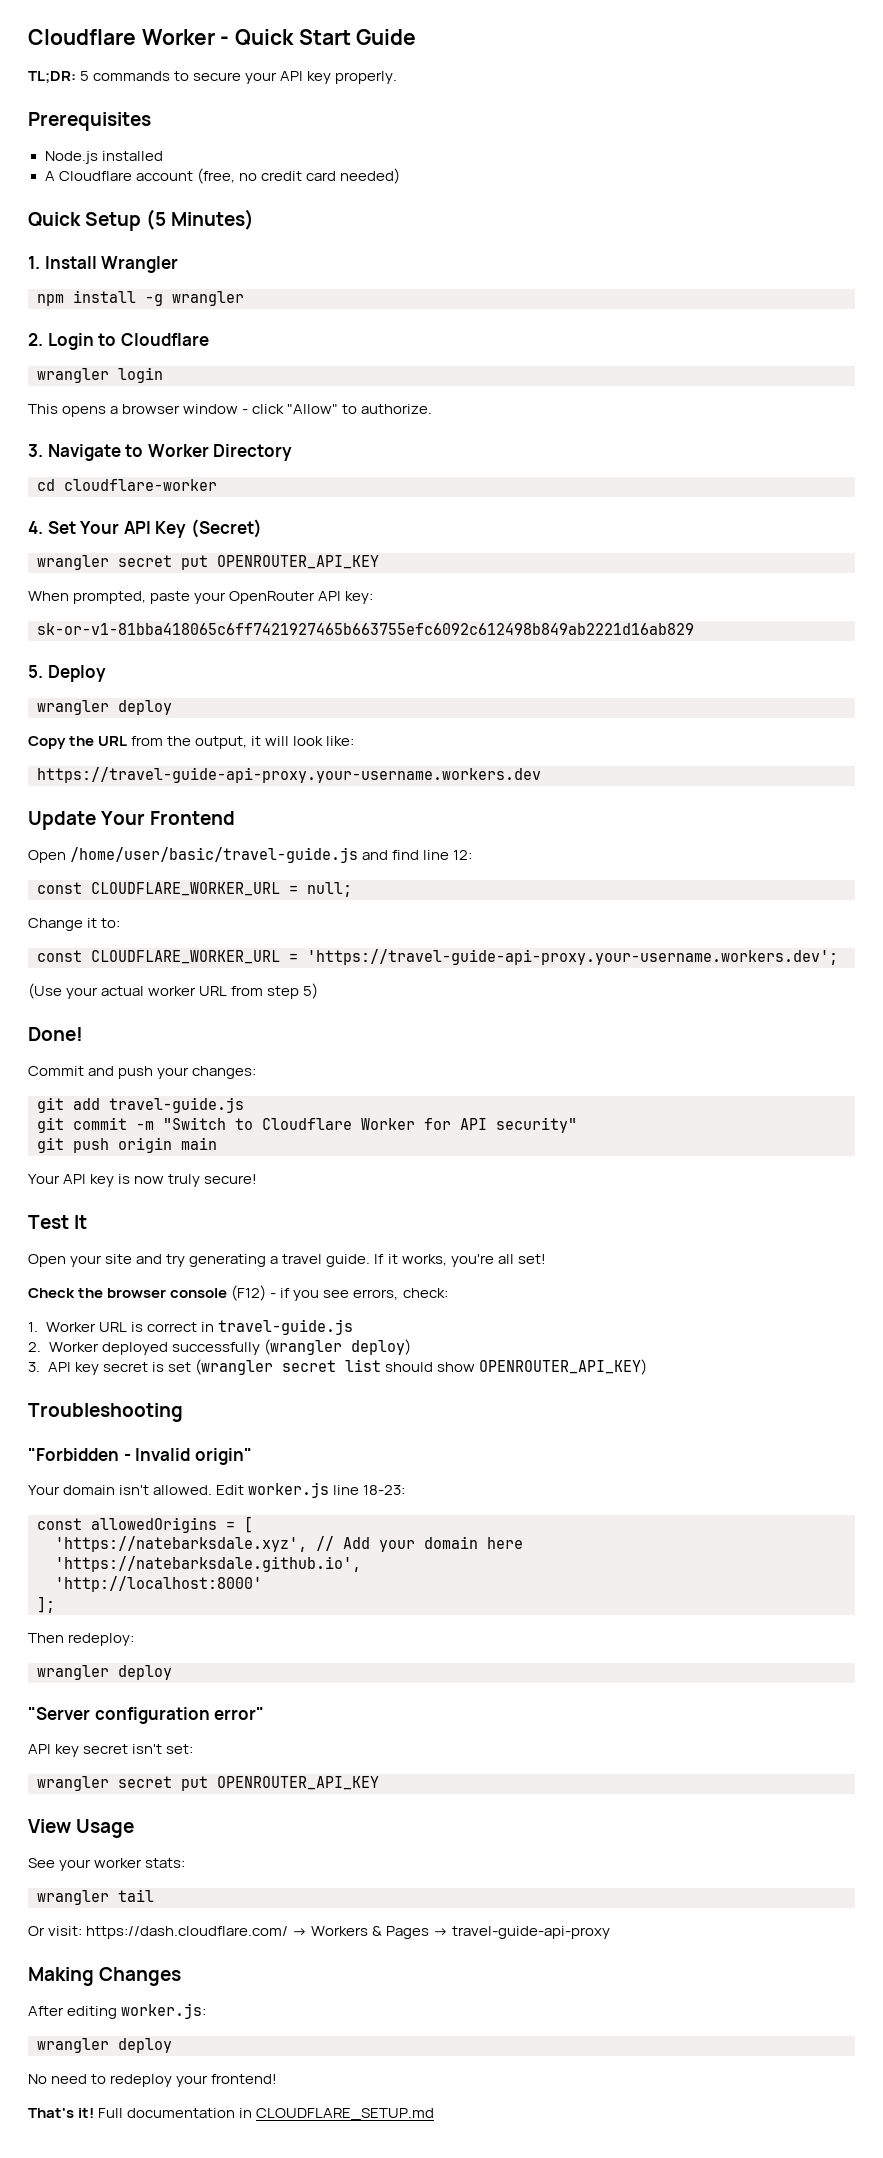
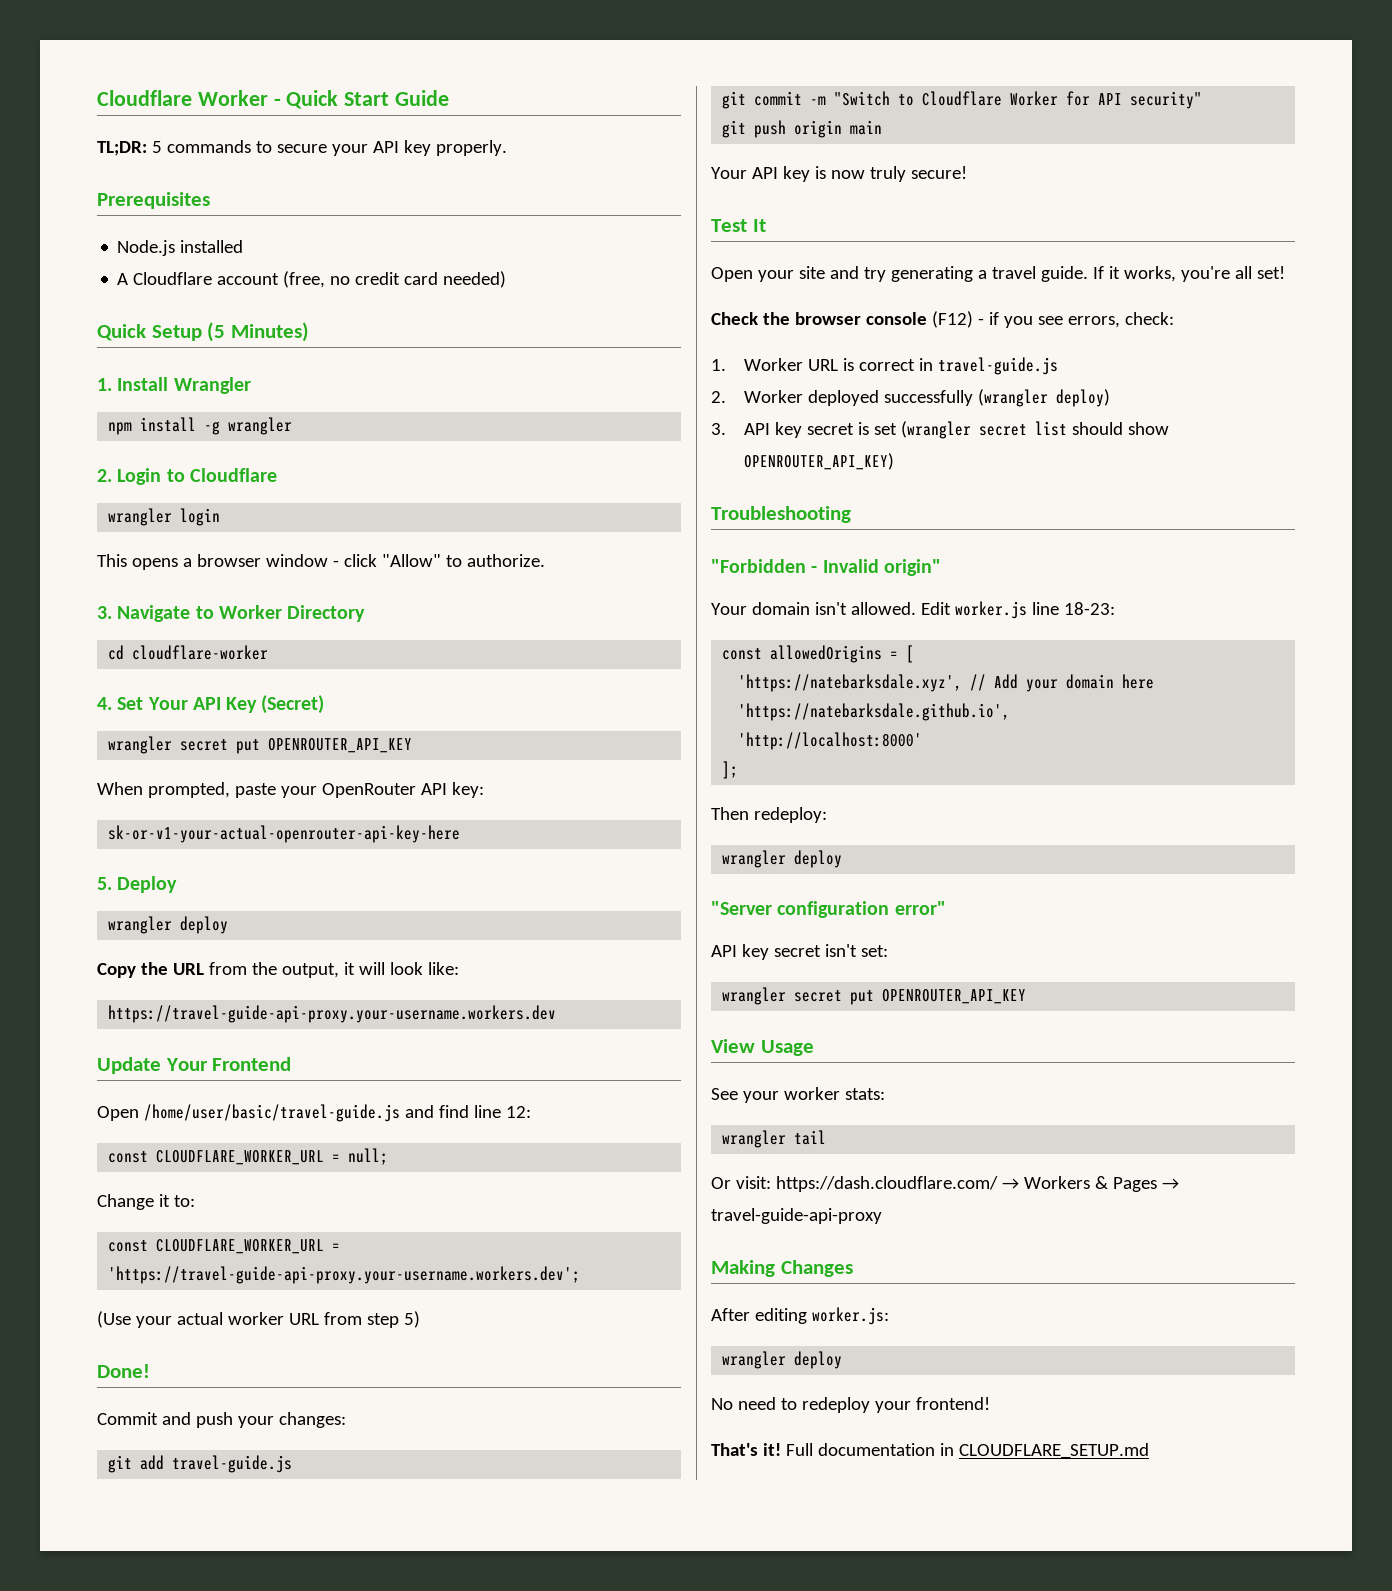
- 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
+ sk-or-v1-your-actual-openrouter-api-key-here

